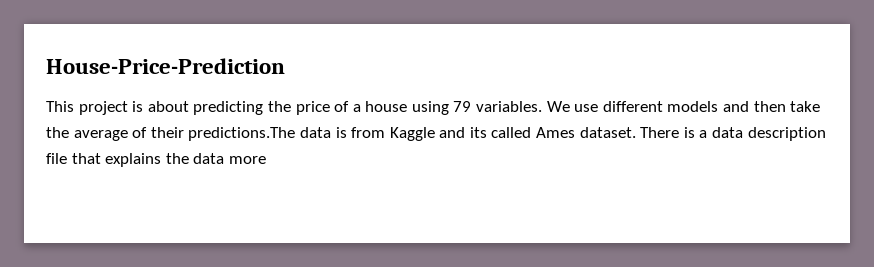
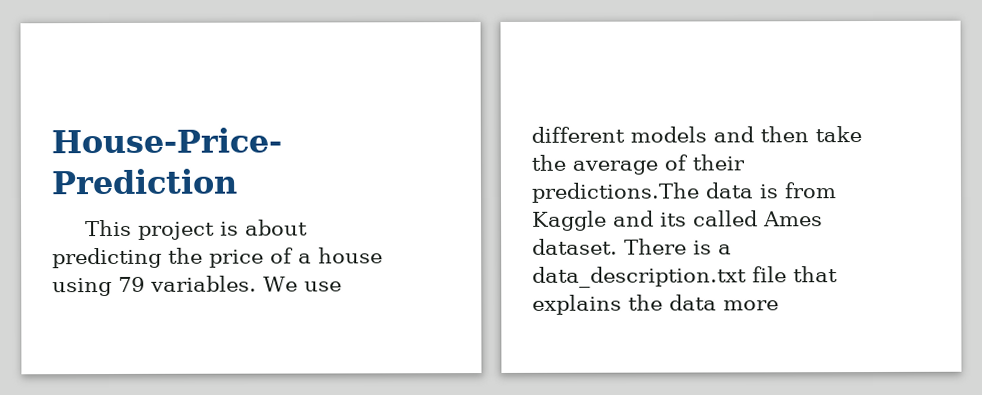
- There is a data description file that explains the data more
+ There is a data_description.txt file that explains the data more

